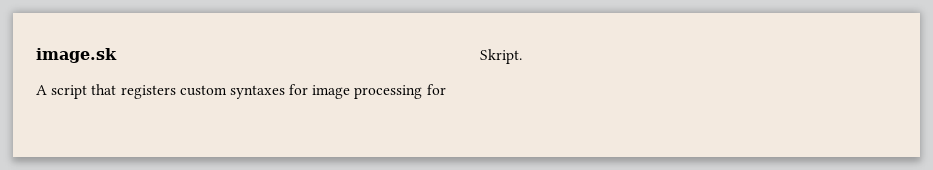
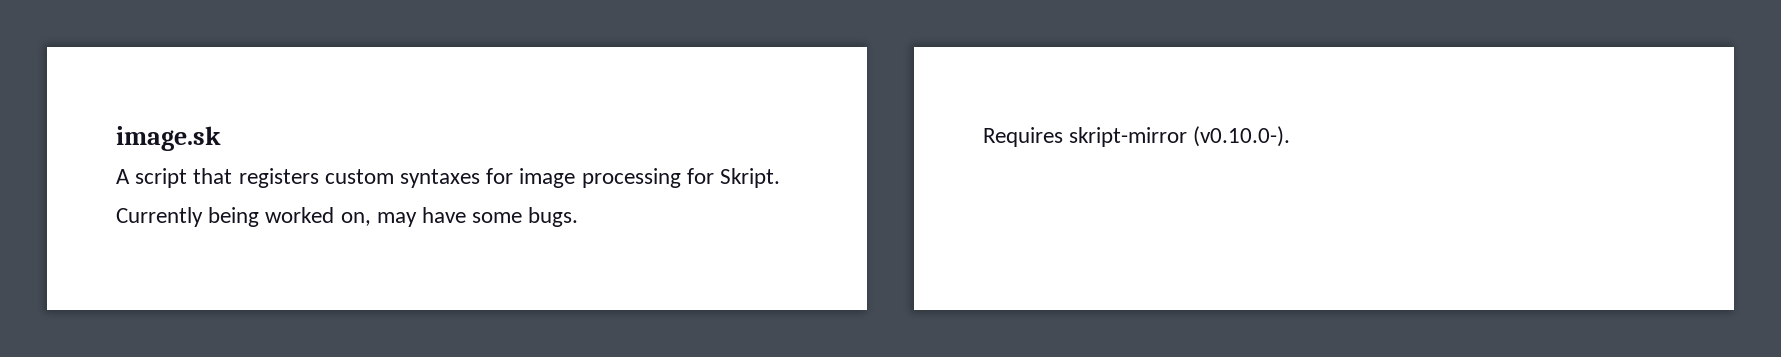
+ Currently being worked on, may have some bugs.
+ Requires skript-mirror (v0.10.0-).

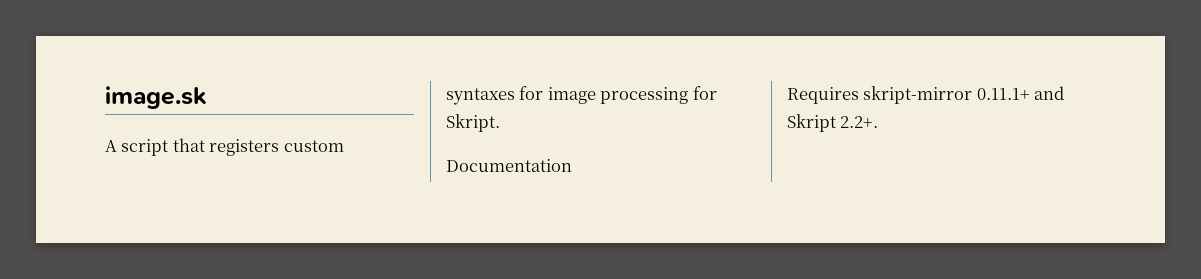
- Currently being worked on, may have some bugs.
- Requires skript-mirror (v0.10.0-).
+ Documentation
+ Requires skript-mirror 0.11.1+ and Skript 2.2+.

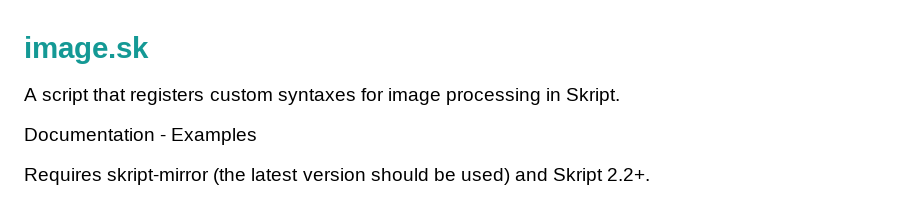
- A script that registers custom syntaxes for image processing for Skript.
+ A script that registers custom syntaxes for image processing in Skript.
- Documentation
+ Documentation - Examples
- Requires skript-mirror 0.11.1+ and Skript 2.2+.
+ Requires skript-mirror (the latest version should be used) and Skript 2.2+.

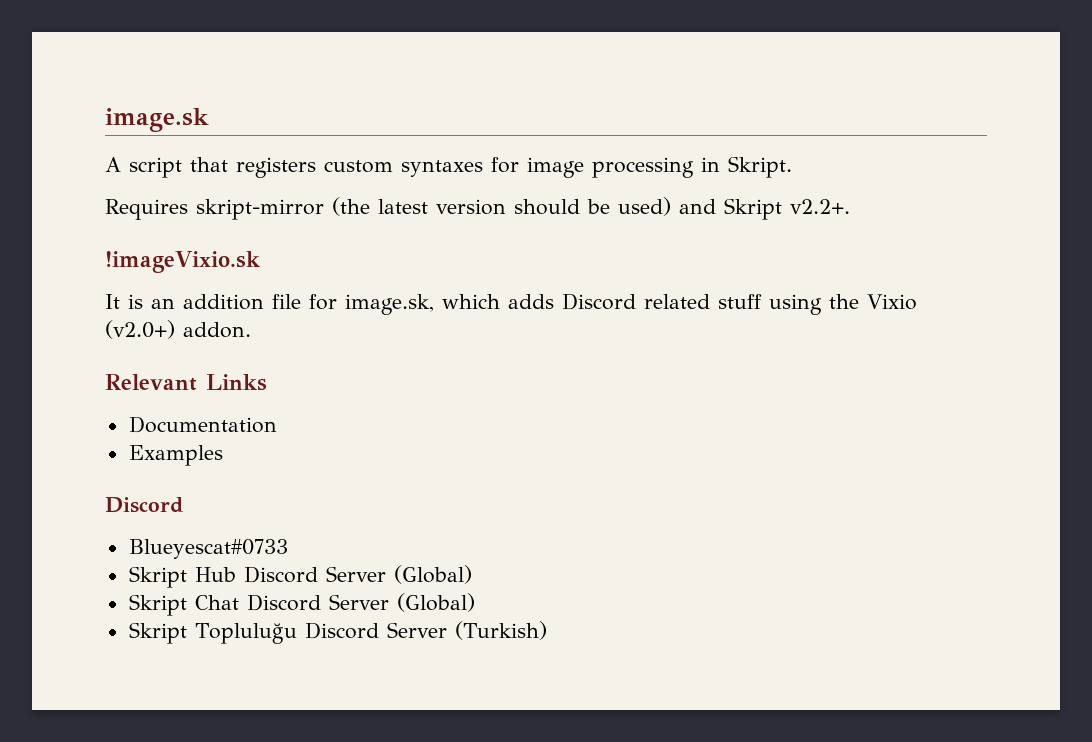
- Documentation - Examples
- Requires skript-mirror (the latest version should be used) and Skript 2.2+.
+ Requires skript-mirror (the latest version should be used) and Skript v2.2+.
+ !imageVixio.sk
+ It is an addition file for image.sk, which adds Discord related stuff using the Vixio (v2.0+) addon.
+ Relevant Links
+ Documentation
+ Examples
+ Discord
+ Blueyescat#0733
+ Skript Hub Discord Server (Global)
+ Skript Chat Discord Server (Global)
+ Skript Topluluğu Discord Server (Turkish)

